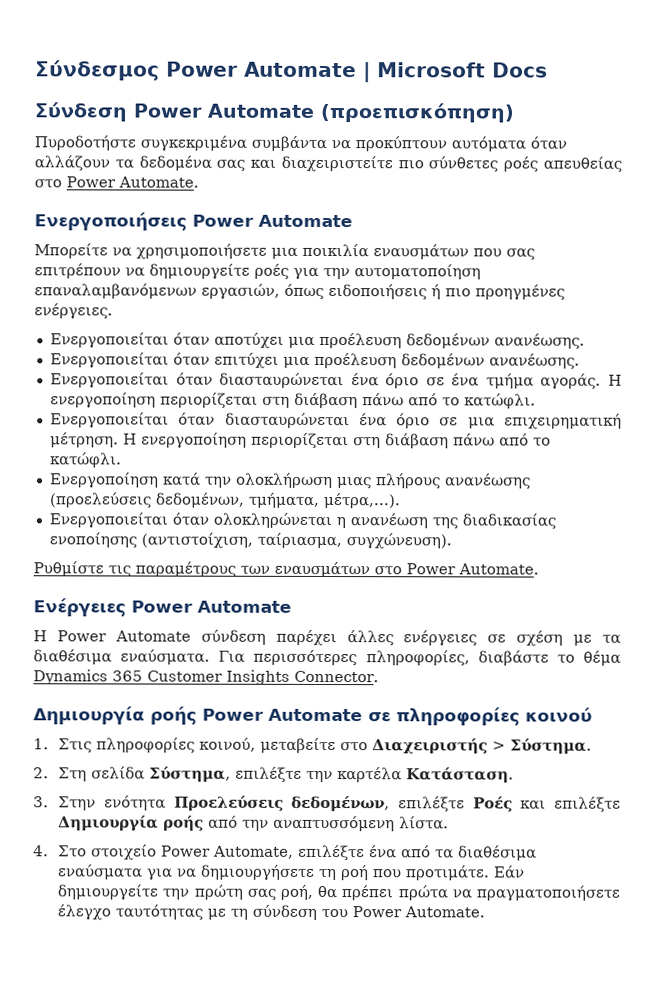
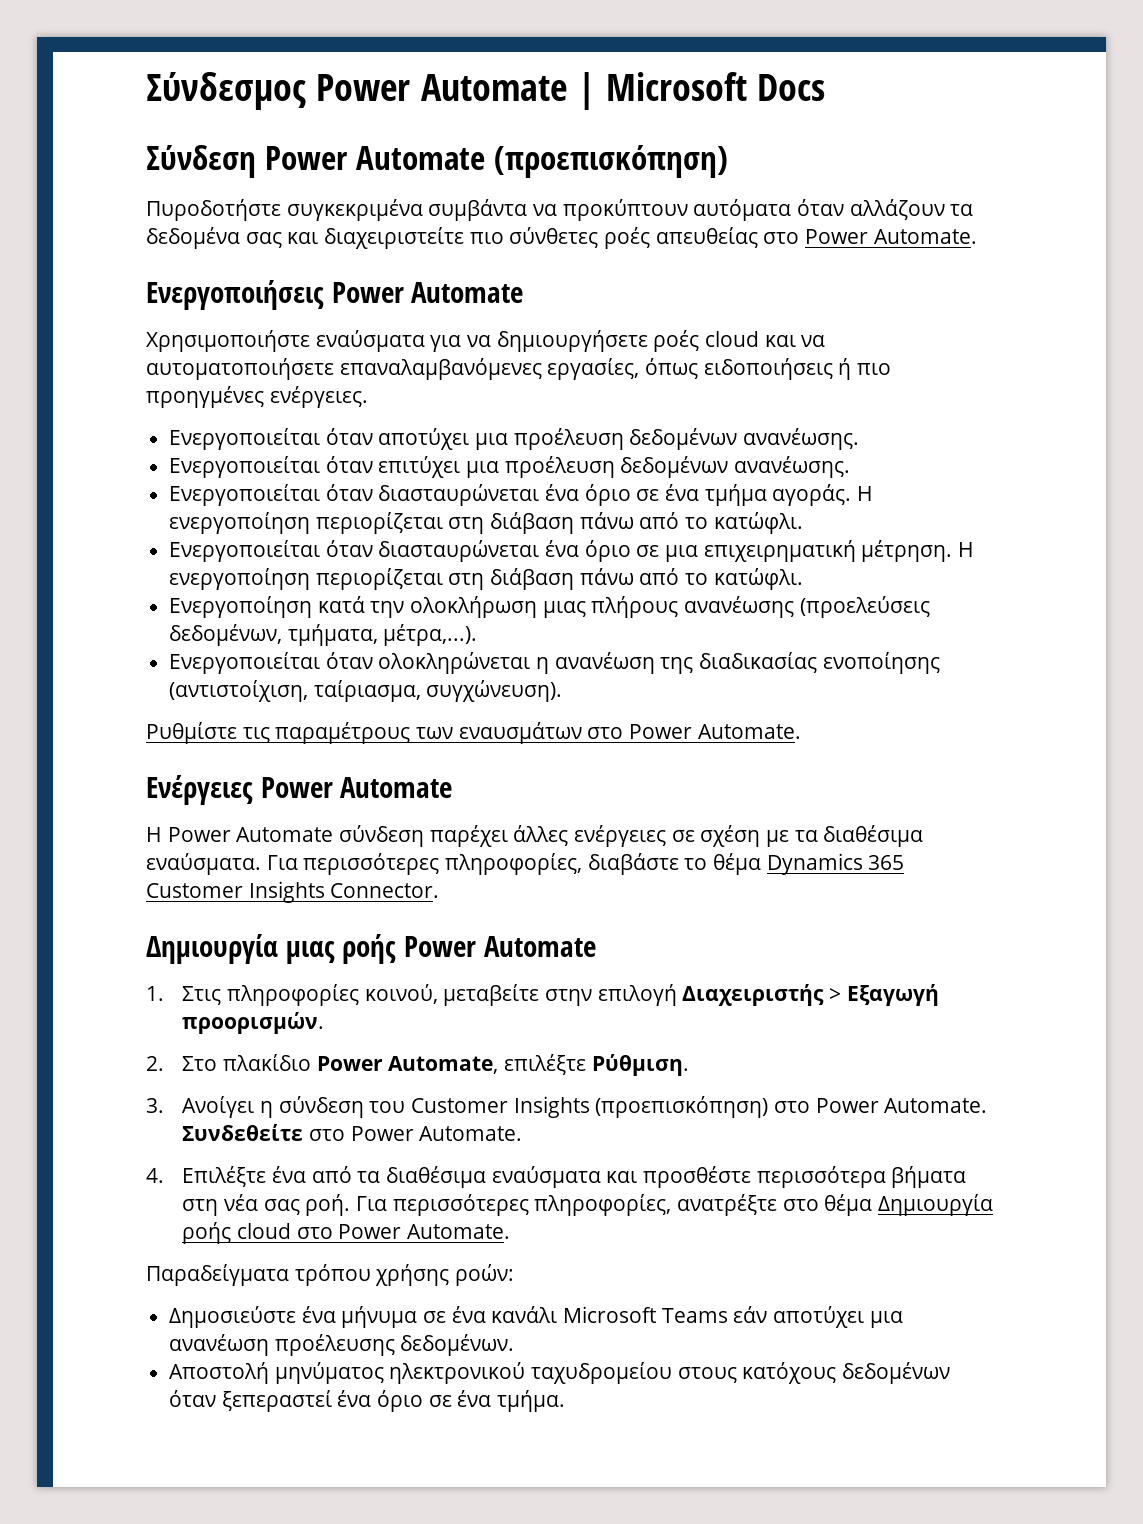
- Μπορείτε να χρησιμοποιήσετε μια ποικιλία εναυσμάτων που σας επιτρέπουν να δημιουργείτε ροές για την αυτοματοποίηση επαναλαμβανόμενων εργασιών, όπως ειδοποιήσεις ή πιο προηγμένες ενέργειες.
+ Χρησιμοποιήστε εναύσματα για να δημιουργήσετε ροές cloud και να αυτοματοποιήσετε επαναλαμβανόμενες εργασίες, όπως ειδοποιήσεις ή πιο προηγμένες ενέργειες.
- Δημιουργία ροής Power Automate σε πληροφορίες κοινού
+ Δημιουργία μιας ροής Power Automate
- 1. Στις πληροφορίες κοινού, μεταβείτε στο Διαχειριστής > Σύστημα.
- 2. Στη σελίδα Σύστημα, επιλέξτε την καρτέλα Κατάσταση.
- 3. Στην ενότητα Προελεύσεις δεδομένων, επιλέξτε Ροές και επιλέξτε Δημιουργία ροής από την αναπτυσσόμενη λίστα.
- 4. Στο στοιχείο Power Automate, επιλέξτε ένα από τα διαθέσιμα εναύσματα για να δημιουργήσετε τη ροή που προτιμάτε. Εάν δημιουργείτε την πρώτη σας ροή, θα πρέπει πρώτα να πραγματοποιήσετε έλεγχο ταυτότητας με τη σύνδεση του Power Automate.
+ 1. Στις πληροφορίες κοινού, μεταβείτε στην επιλογή Διαχειριστής > Εξαγωγή προορισμών.
+ 2. Στο πλακίδιο Power Automate, επιλέξτε Ρύθμιση.
+ 3. Ανοίγει η σύνδεση του Customer Insights (προεπισκόπηση) στο Power Automate. Συνδεθείτε στο Power Automate.
+ 4. Επιλέξτε ένα από τα διαθέσιμα εναύσματα και προσθέστε περισσότερα βήματα στη νέα σας ροή. Για περισσότερες πληροφορίες, ανατρέξτε στο θέμα Δημιουργία ροής cloud στο Power Automate.
+ Παραδείγματα τρόπου χρήσης ροών:
+ Δημοσιεύστε ένα μήνυμα σε ένα κανάλι Microsoft Teams εάν αποτύχει μια ανανέωση προέλευσης δεδομένων.
+ Αποστολή μηνύματος ηλεκτρονικού ταχυδρομείου στους κατόχους δεδομένων όταν ξεπεραστεί ένα όριο σε ένα τμήμα.

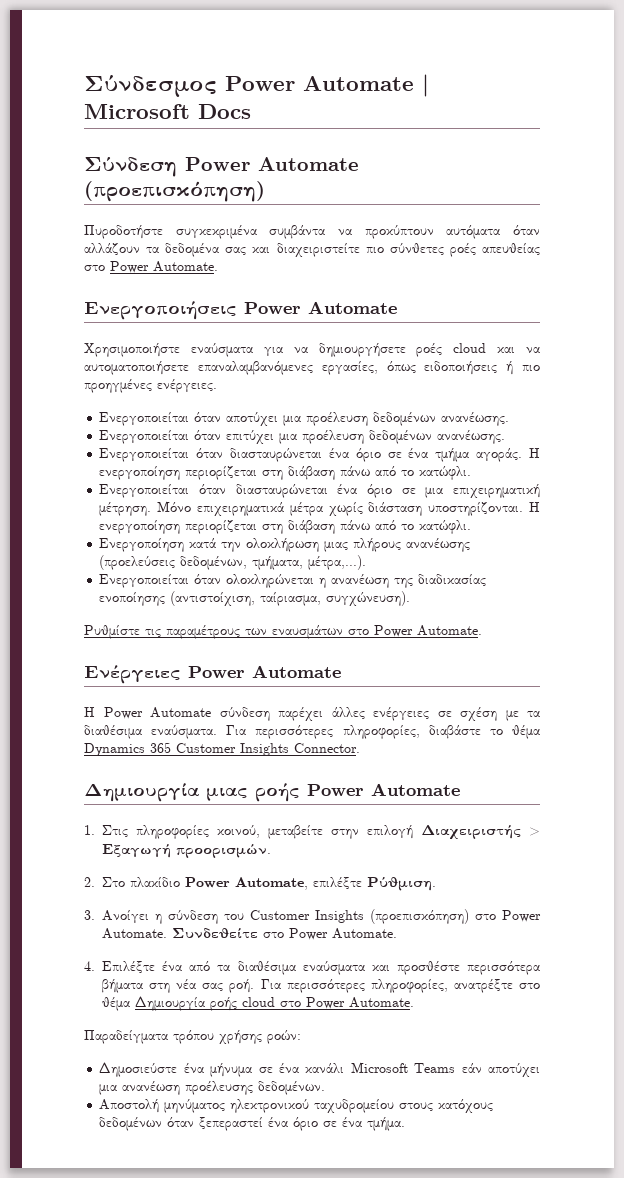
+ Μόνο επιχειρηματικά μέτρα χωρίς διάσταση υποστηρίζονται.

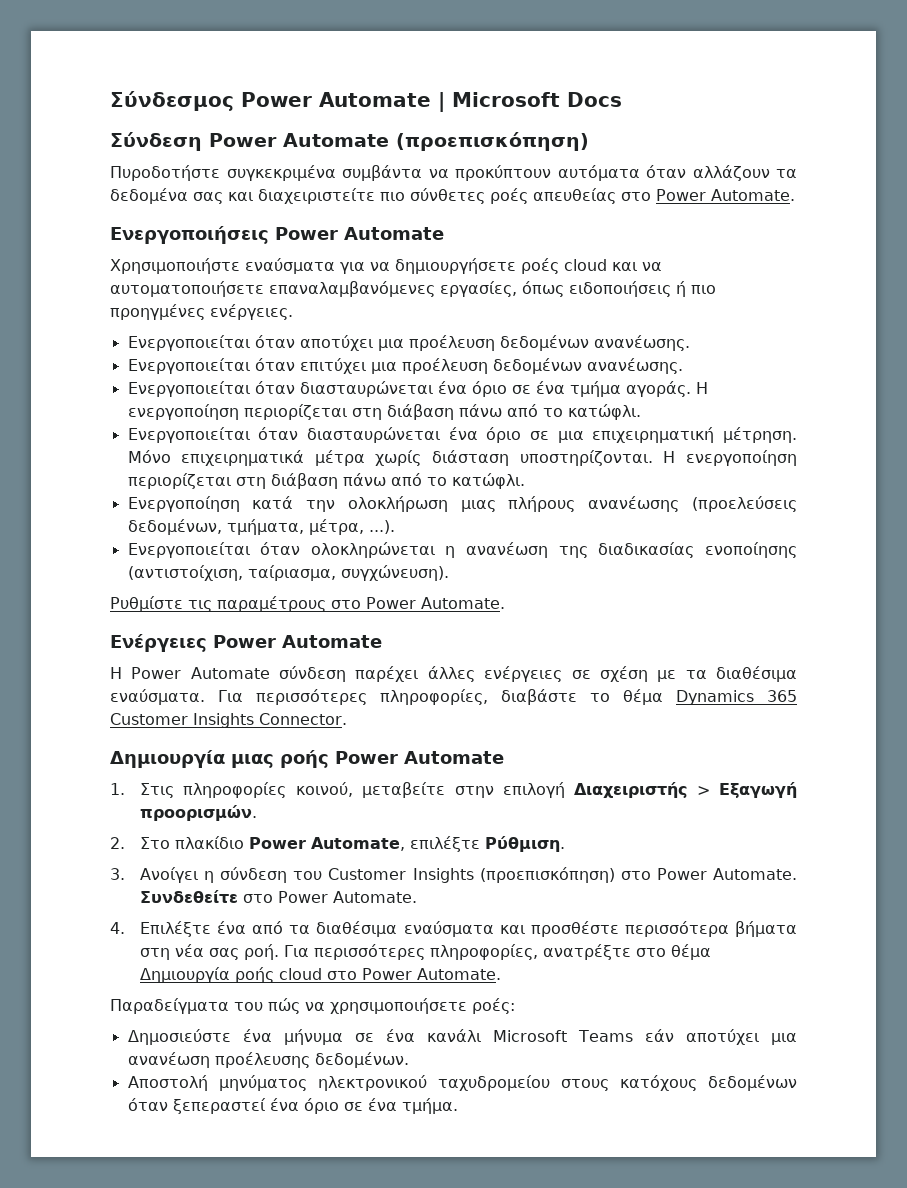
- Ενεργοποίηση κατά την ολοκλήρωση μιας πλήρους ανανέωσης (προελεύσεις δεδομένων, τμήματα, μέτρα,...).
+ Ενεργοποίηση κατά την ολοκλήρωση μιας πλήρους ανανέωσης (προελεύσεις δεδομένων, τμήματα, μέτρα, ...).
- Ρυθμίστε τις παραμέτρους των εναυσμάτων στο Power Automate.
+ Ρυθμίστε τις παραμέτρους στο Power Automate.
- Παραδείγματα τρόπου χρήσης ροών:
+ Παραδείγματα του πώς να χρησιμοποιήσετε ροές:

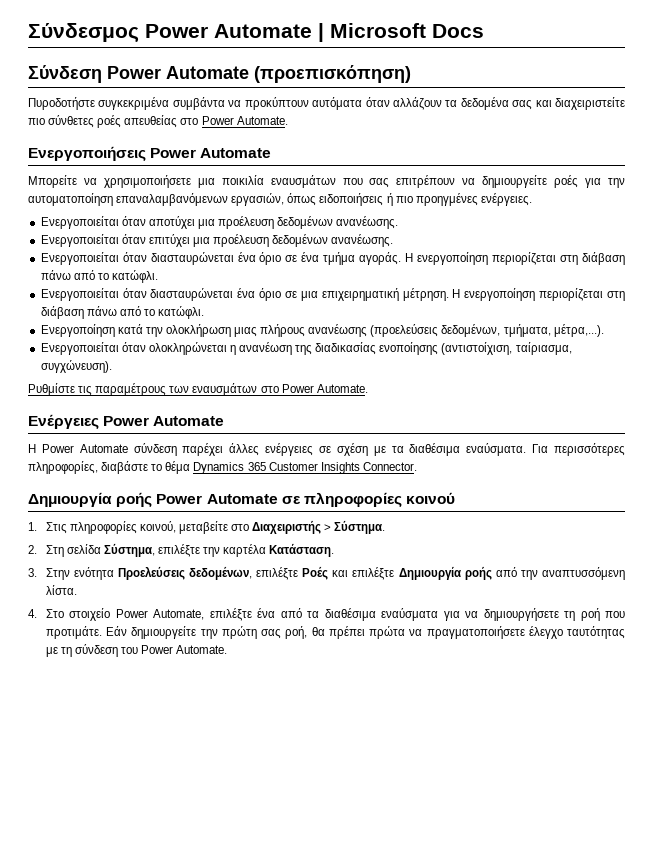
- Χρησιμοποιήστε εναύσματα για να δημιουργήσετε ροές cloud και να αυτοματοποιήσετε επαναλαμβανόμενες εργασίες, όπως ειδοποιήσεις ή πιο προηγμένες ενέργειες.
+ Μπορείτε να χρησιμοποιήσετε μια ποικιλία εναυσμάτων που σας επιτρέπουν να δημιουργείτε ροές για την αυτοματοποίηση επαναλαμβανόμενων εργασιών, όπως ειδοποιήσεις ή πιο προηγμένες ενέργειες.
- Μόνο επιχειρηματικά μέτρα χωρίς διάσταση υποστηρίζονται.
- Ενεργοποίηση κατά την ολοκλήρωση μιας πλήρους ανανέωσης (προελεύσεις δεδομένων, τμήματα, μέτρα, ...).
+ Ενεργοποίηση κατά την ολοκλήρωση μιας πλήρους ανανέωσης (προελεύσεις δεδομένων, τμήματα, μέτρα,...).
- Ρυθμίστε τις παραμέτρους στο Power Automate.
+ Ρυθμίστε τις παραμέτρους των εναυσμάτων στο Power Automate.
- Δημιουργία μιας ροής Power Automate
+ Δημιουργία ροής Power Automate σε πληροφορίες κοινού
- 1. Στις πληροφορίες κοινού, μεταβείτε στην επιλογή Διαχειριστής > Εξαγωγή προορισμών.
- 2. Στο πλακίδιο Power Automate, επιλέξτε Ρύθμιση.
- 3. Ανοίγει η σύνδεση του Customer Insights (προεπισκόπηση) στο Power Automate. Συνδεθείτε στο Power Automate.
- 4. Επιλέξτε ένα από τα διαθέσιμα εναύσματα και προσθέστε περισσότερα βήματα στη νέα σας ροή. Για περισσότερες πληροφορίες, ανατρέξτε στο θέμα Δημιουργία ροής cloud στο Power Automate.
- Παραδείγματα του πώς να χρησιμοποιήσετε ροές:
- Δημοσιεύστε ένα μήνυμα σε ένα κανάλι Microsoft Teams εάν αποτύχει μια ανανέωση προέλευσης δεδομένων.
- Αποστολή μηνύματος ηλεκτρονικού ταχυδρομείου στους κατόχους δεδομένων όταν ξεπεραστεί ένα όριο σε ένα τμήμα.
+ 1. Στις πληροφορίες κοινού, μεταβείτε στο Διαχειριστής > Σύστημα.
+ 2. Στη σελίδα Σύστημα, επιλέξτε την καρτέλα Κατάσταση.
+ 3. Στην ενότητα Προελεύσεις δεδομένων, επιλέξτε Ροές και επιλέξτε Δημιουργία ροής από την αναπτυσσόμενη λίστα.
+ 4. Στο στοιχείο Power Automate, επιλέξτε ένα από τα διαθέσιμα εναύσματα για να δημιουργήσετε τη ροή που προτιμάτε. Εάν δημιουργείτε την πρώτη σας ροή, θα πρέπει πρώτα να πραγματοποιήσετε έλεγχο ταυτότητας με τη σύνδεση του Power Automate.

